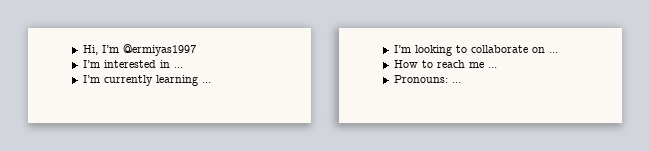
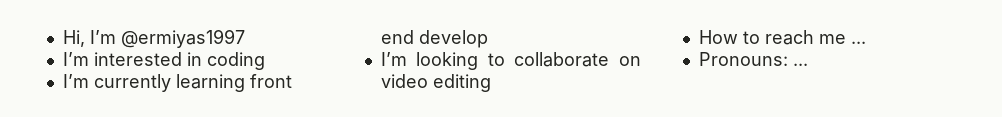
- I’m interested in ...
+ I’m interested in coding
- I’m currently learning ...
+ I’m currently learning front end develop
- I’m looking to collaborate on ...
+ I’m looking to collaborate on video editing

